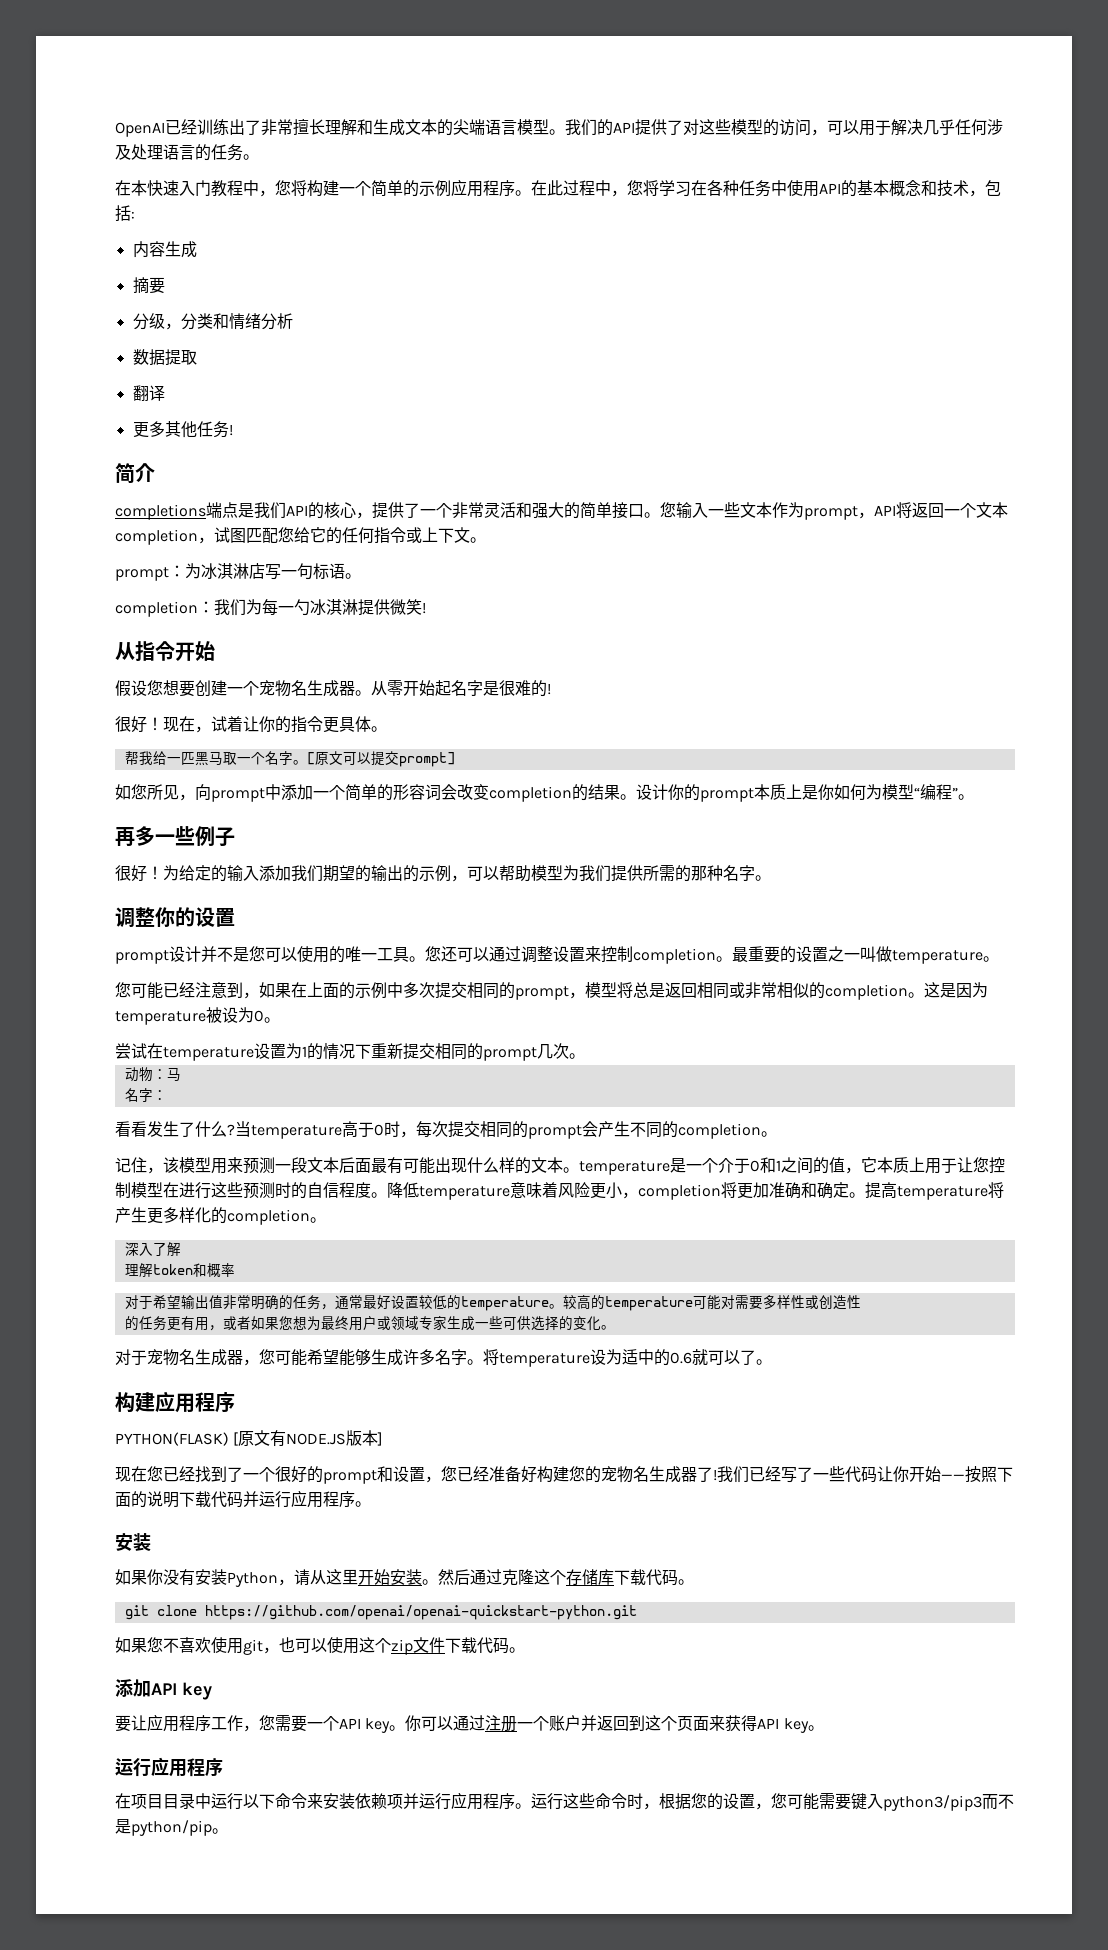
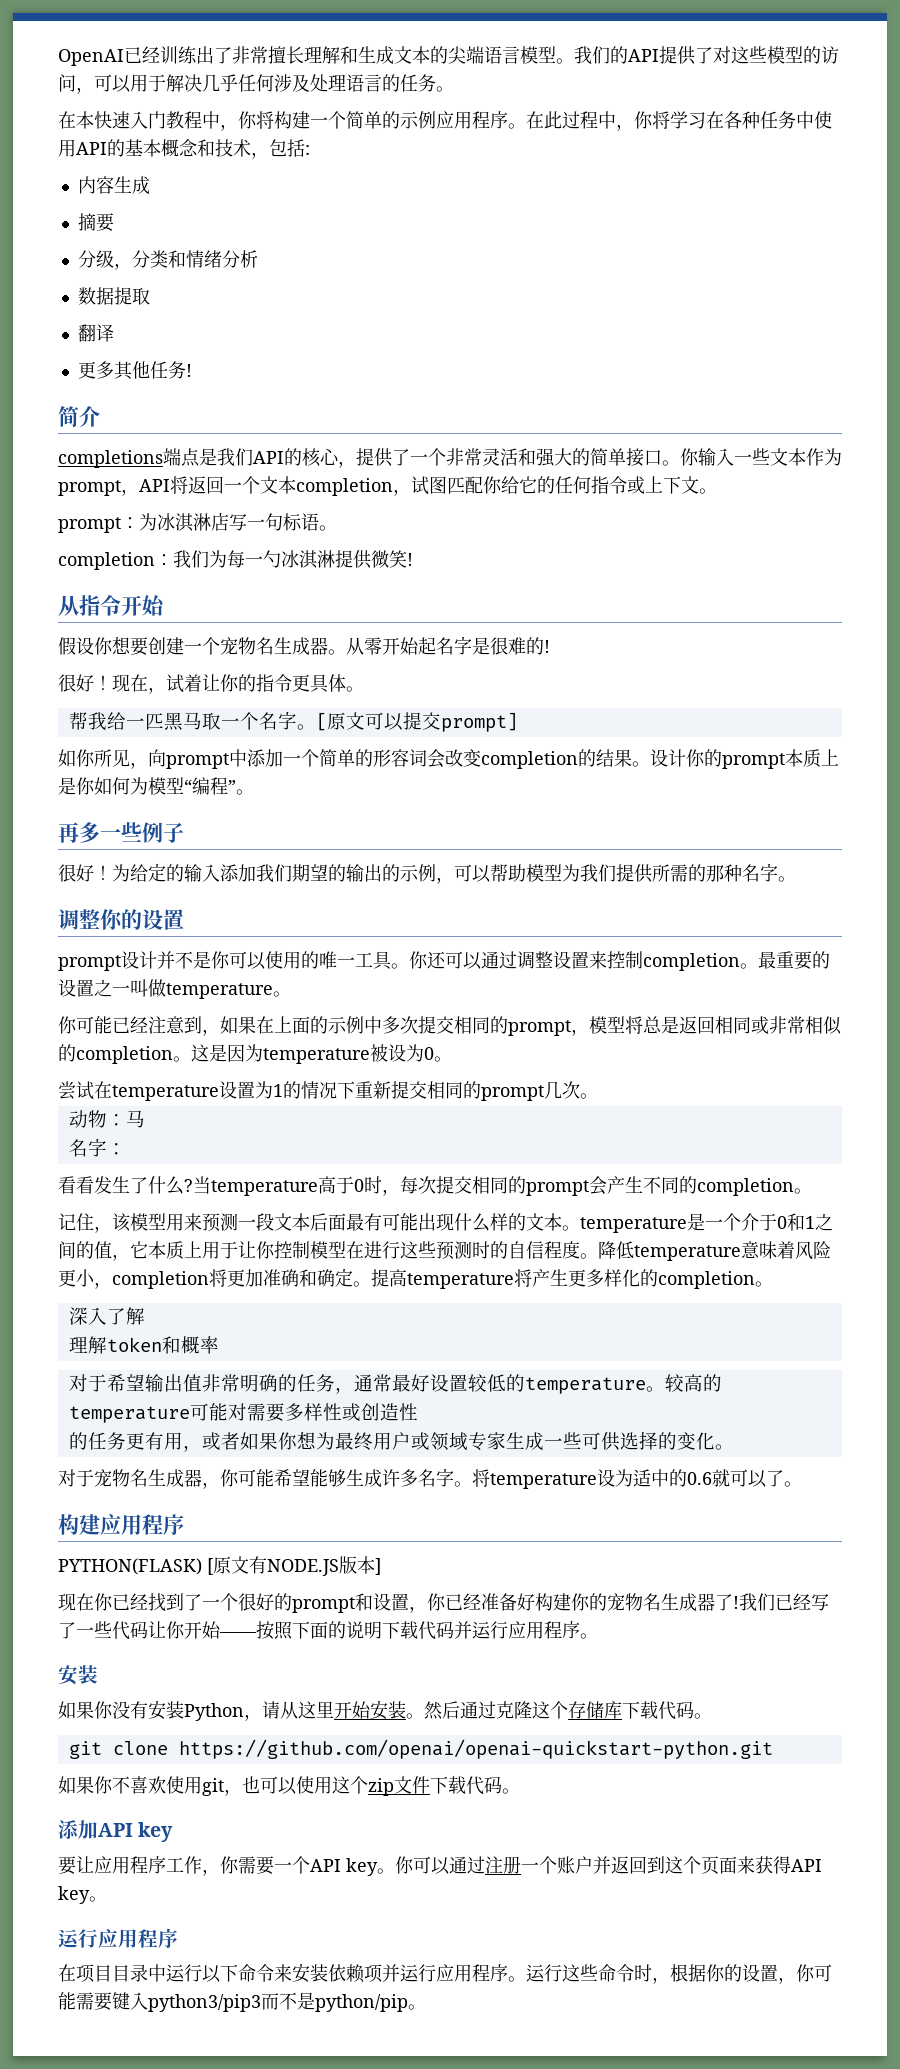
- 在本快速入门教程中，您将构建一个简单的示例应用程序。
+ 在本快速入门教程中，你将构建一个简单的示例应用程序。
- 在此过程中，您将学习在各种任务中使用API的基本概念和技术，包括:
+ 在此过程中，你将学习在各种任务中使用API的基本概念和技术，包括:
- 您输入一些文本作为prompt，API将返回一个文本completion，试图匹配您给它的任何指令或上下文。
+ 你输入一些文本作为prompt，API将返回一个文本completion，试图匹配你给它的任何指令或上下文。
- 假设您想要创建一个宠物名生成器。
+ 假设你想要创建一个宠物名生成器。
- 如您所见，向prompt中添加一个简单的形容词会改变completion的结果。
+ 如你所见，向prompt中添加一个简单的形容词会改变completion的结果。
- prompt设计并不是您可以使用的唯一工具。
+ prompt设计并不是你可以使用的唯一工具。
- 您还可以通过调整设置来控制completion。
+ 你还可以通过调整设置来控制completion。
- 您可能已经注意到，如果在上面的示例中多次提交相同的prompt，模型将总是返回相同或非常相似的completion。
+ 你可能已经注意到，如果在上面的示例中多次提交相同的prompt，模型将总是返回相同或非常相似的completion。
- 记住，该模型用来预测一段文本后面最有可能出现什么样的文本。temperature是一个介于0和1之间的值，它本质上用于让您控制模型在进行这些预测时的自信程度。
+ 记住，该模型用来预测一段文本后面最有可能出现什么样的文本。temperature是一个介于0和1之间的值，它本质上用于让你控制模型在进行这些预测时的自信程度。
- 的任务更有用，或者如果您想为最终用户或领域专家生成一些可供选择的变化。
+ 的任务更有用，或者如果你想为最终用户或领域专家生成一些可供选择的变化。
- 对于宠物名生成器，您可能希望能够生成许多名字。
+ 对于宠物名生成器，你可能希望能够生成许多名字。
- 现在您已经找到了一个很好的prompt和设置，您已经准备好构建您的宠物名生成器了!
+ 现在你已经找到了一个很好的prompt和设置，你已经准备好构建你的宠物名生成器了!
- 如果您不喜欢使用git，也可以使用这个zip文件下载代码。
+ 如果你不喜欢使用git，也可以使用这个zip文件下载代码。
- 要让应用程序工作，您需要一个API key。
+ 要让应用程序工作，你需要一个API key。
- 运行这些命令时，根据您的设置，您可能需要键入python3/pip3而不是python/pip。
+ 运行这些命令时，根据你的设置，你可能需要键入python3/pip3而不是python/pip。

